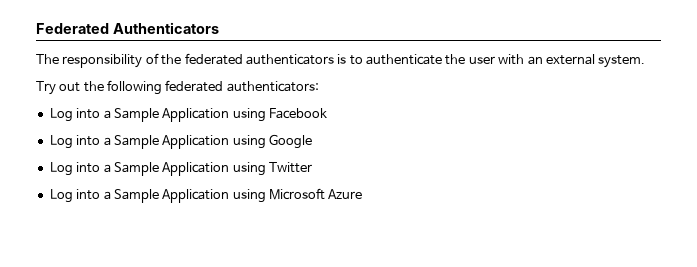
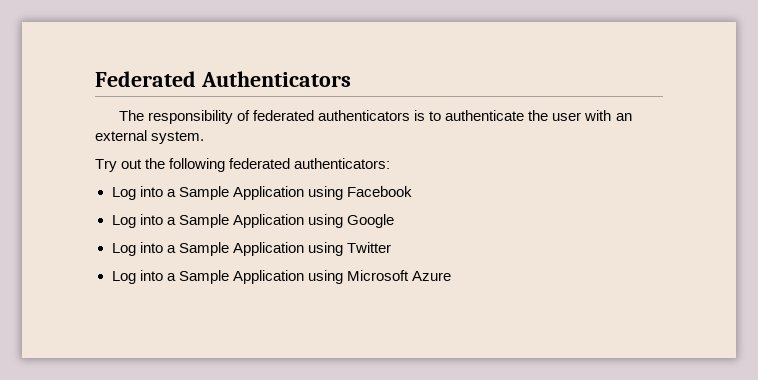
- The responsibility of the federated authenticators is to authenticate the user with an external system.
+ The responsibility of federated authenticators is to authenticate the user with an external system.

